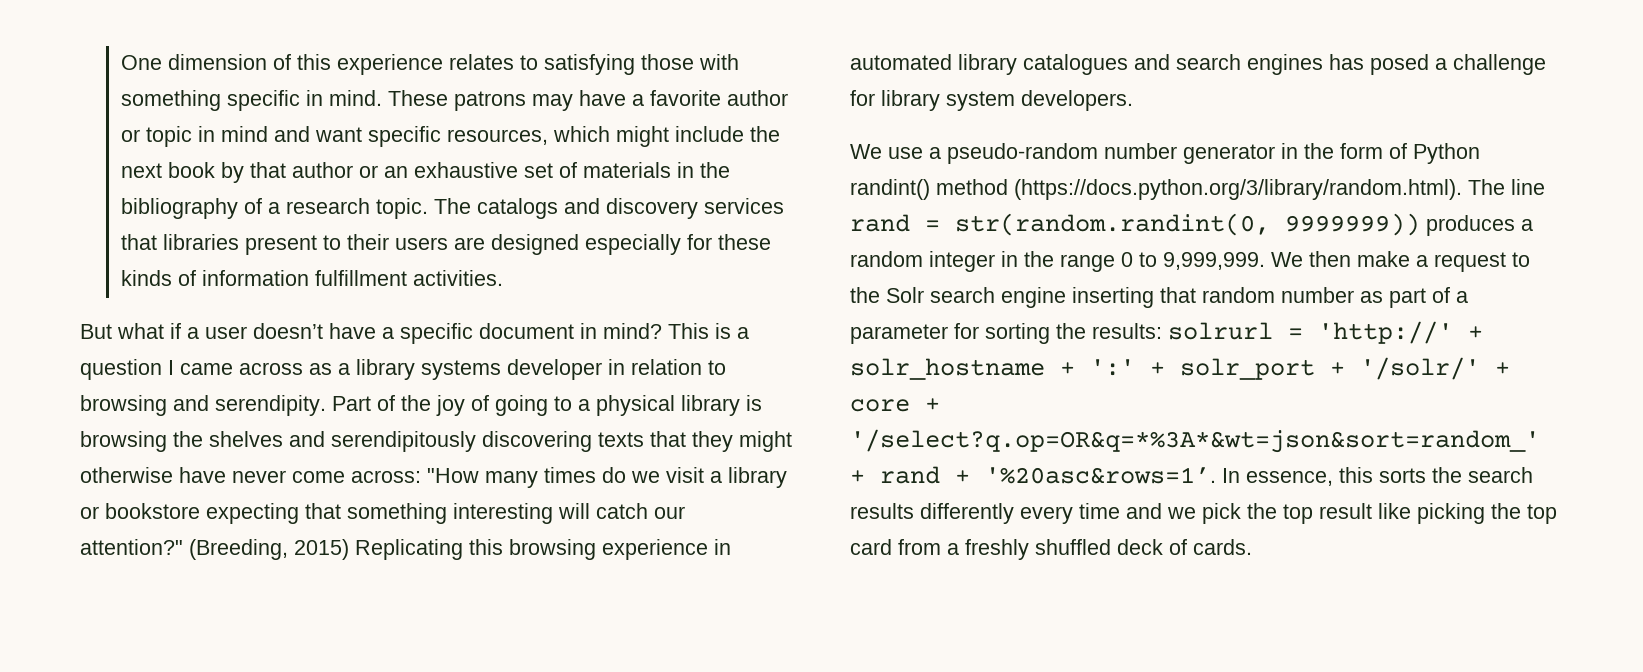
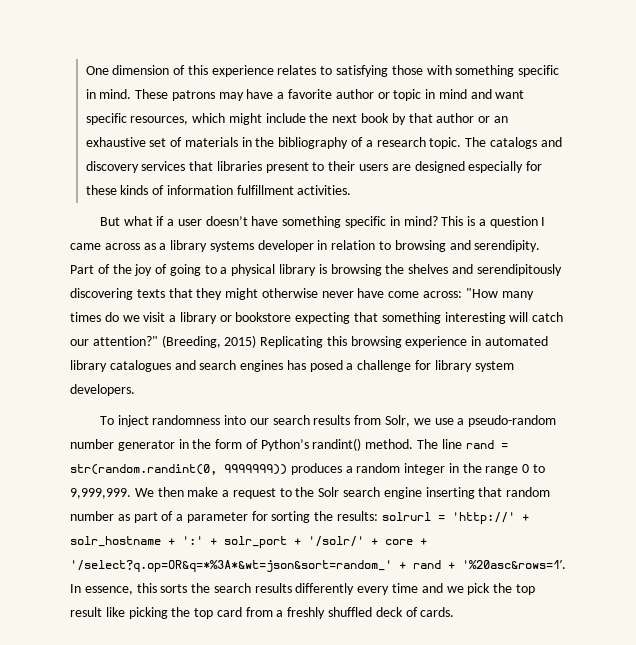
- But what if a user doesn’t have a specific document in mind?
+ But what if a user doesn’t have something specific in mind?
- Part of the joy of going to a physical library is browsing the shelves and serendipitously discovering texts that they might otherwise have never come across: "How many times do we visit a library or bookstore expecting that something interesting will catch our attention?"
+ Part of the joy of going to a physical library is browsing the shelves and serendipitously discovering texts that they might otherwise never have come across: "How many times do we visit a library or bookstore expecting that something interesting will catch our attention?"
- We use a pseudo-random number generator in the form of Python randint() method (https://docs.python.org/3/library/random.html). The line rand = str(random.randint(0, 9999999)) produces a random integer in the range 0 to 9,999,999.
+ To inject randomness into our search results from Solr, we use a pseudo-random number generator in the form of Python’s randint() method. The line rand = str(random.randint(0, 9999999)) produces a random integer in the range 0 to 9,999,999.

